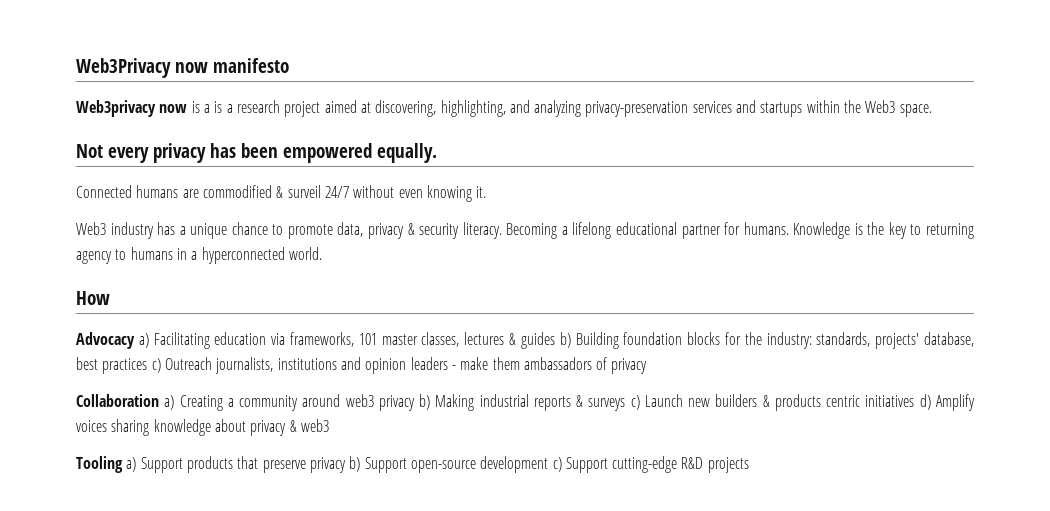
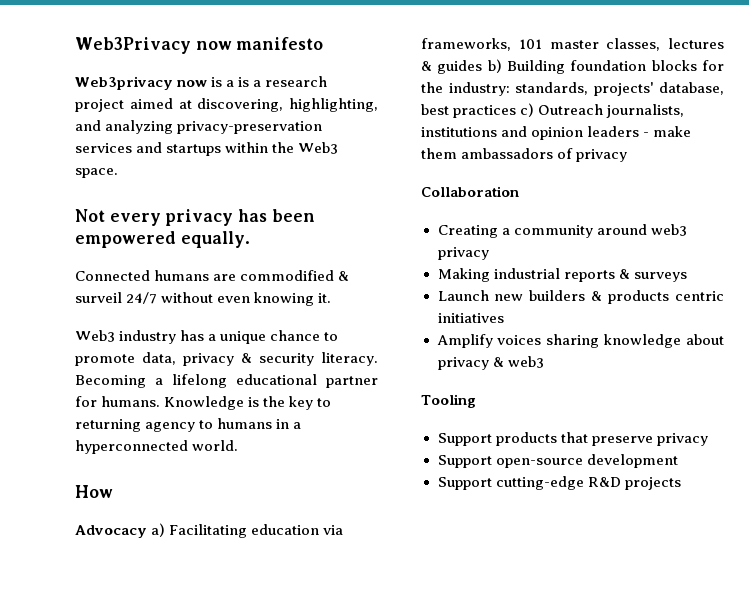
- Collaboration a) Creating a community around web3 privacy b) Making industrial reports & surveys c) Launch new builders & products centric initiatives d) Amplify voices sharing knowledge about privacy & web3
+ Collaboration
+ Creating a community around web3 privacy
+ Making industrial reports & surveys
+ Launch new builders & products centric initiatives
+ Amplify voices sharing knowledge about privacy & web3
- Tooling a) Support products that preserve privacy b) Support open-source development c) Support cutting-edge R&D projects
+ Tooling
+ Support products that preserve privacy
+ Support open-source development
+ Support cutting-edge R&D projects

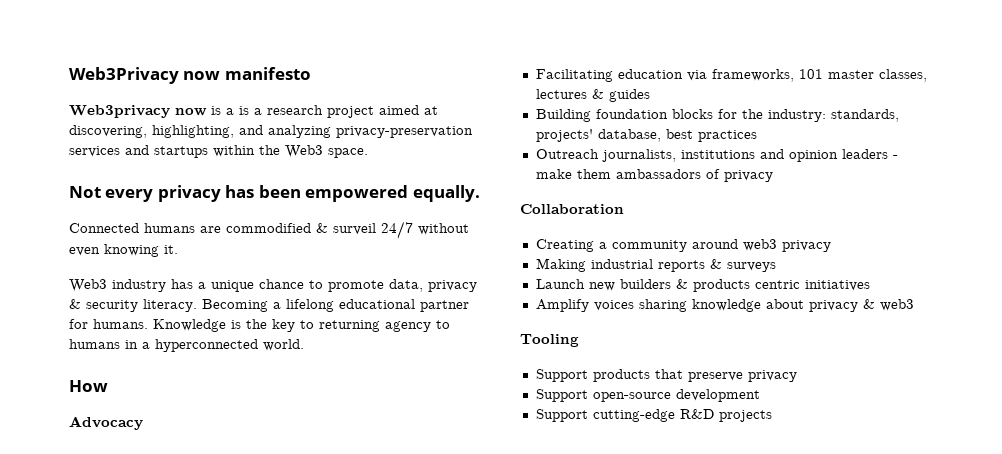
- Advocacy a) Facilitating education via frameworks, 101 master classes, lectures & guides b) Building foundation blocks for the industry: standards, projects' database, best practices c) Outreach journalists, institutions and opinion leaders - make them ambassadors of privacy
+ Advocacy
+ Facilitating education via frameworks, 101 master classes, lectures & guides
+ Building foundation blocks for the industry: standards, projects' database, best practices
+ Outreach journalists, institutions and opinion leaders - make them ambassadors of privacy

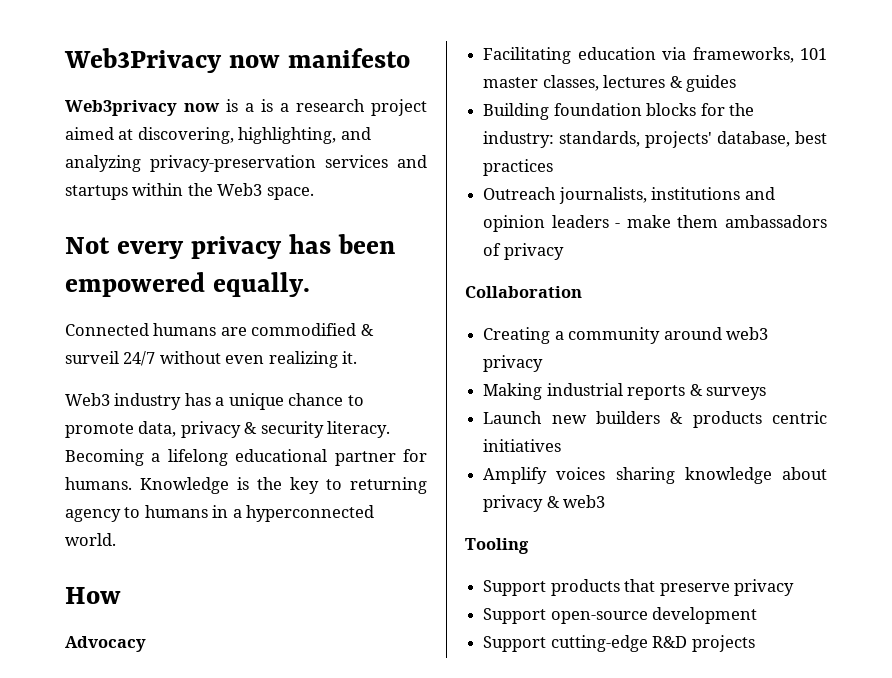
- Connected humans are commodified & surveil 24/7 without even knowing it.
+ Connected humans are commodified & surveil 24/7 without even realizing it.

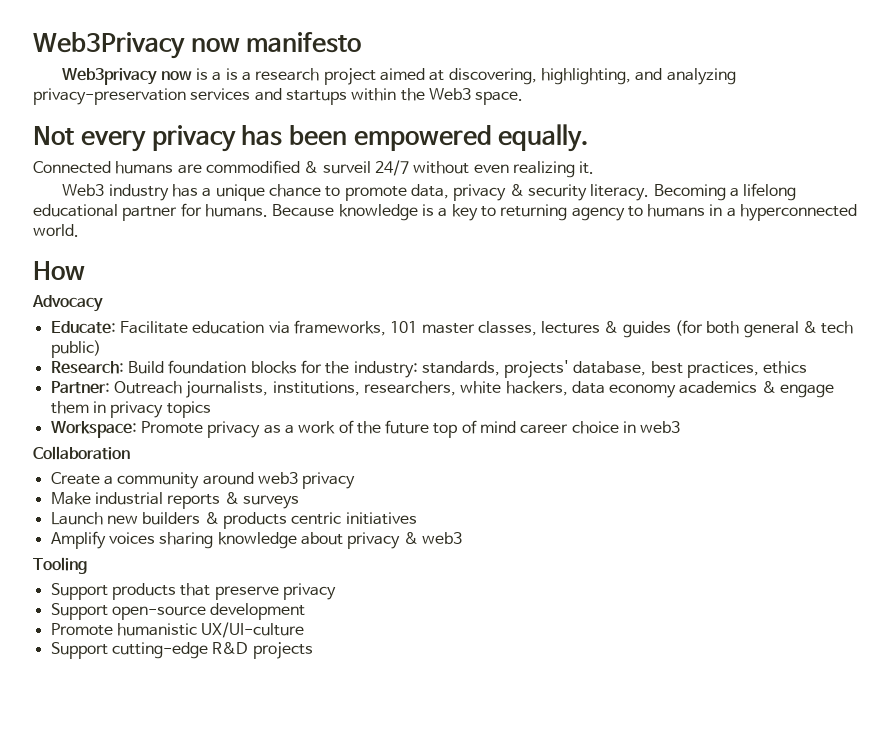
- Knowledge is the key to returning agency to humans in a hyperconnected world.
+ Because knowledge is a key to returning agency to humans in a hyperconnected world.
- Facilitating education via frameworks, 101 master classes, lectures & guides
- Building foundation blocks for the industry: standards, projects' database, best practices
- Outreach journalists, institutions and opinion leaders - make them ambassadors of privacy
+ Educate: Facilitate education via frameworks, 101 master classes, lectures & guides (for both general & tech public)
+ Research: Build foundation blocks for the industry: standards, projects' database, best practices, ethics
+ Partner: Outreach journalists, institutions, researchers, white hackers, data economy academics & engage them in privacy topics
+ Workspace: Promote privacy as a work of the future top of mind career choice in web3
- Creating a community around web3 privacy
+ Create a community around web3 privacy
- Making industrial reports & surveys
+ Make industrial reports & surveys
+ Promote humanistic UX/UI-culture

